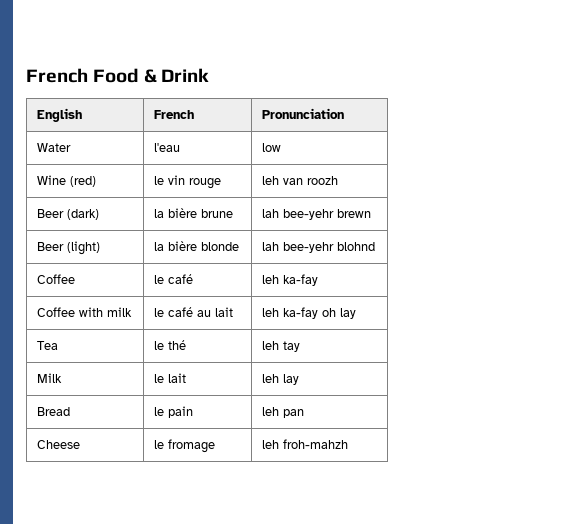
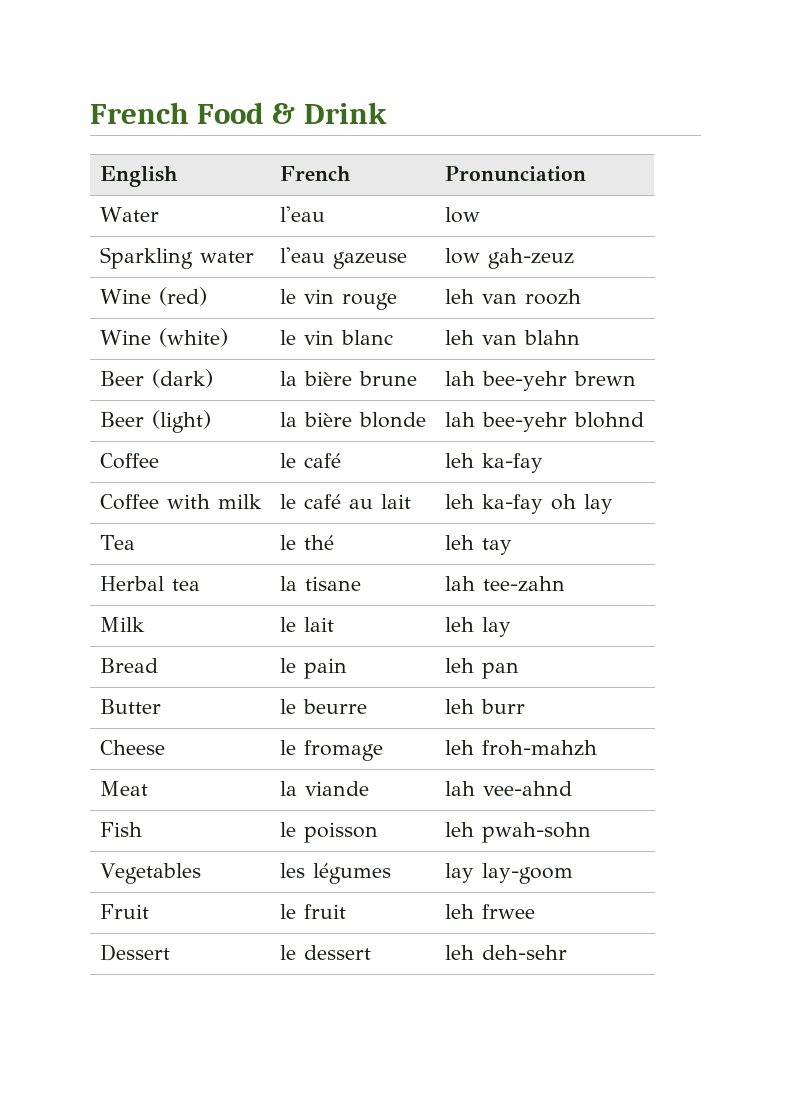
+ Sparkling water | l'eau gazeuse | low gah-zeuz
+ Wine (white) | le vin blanc | leh van blahn
+ Herbal tea | la tisane | lah tee-zahn
+ Butter | le beurre | leh burr
+ Meat | la viande | lah vee-ahnd
+ Fish | le poisson | leh pwah-sohn
+ Vegetables | les légumes | lay lay-goom
+ Fruit | le fruit | leh frwee
+ Dessert | le dessert | leh deh-sehr

